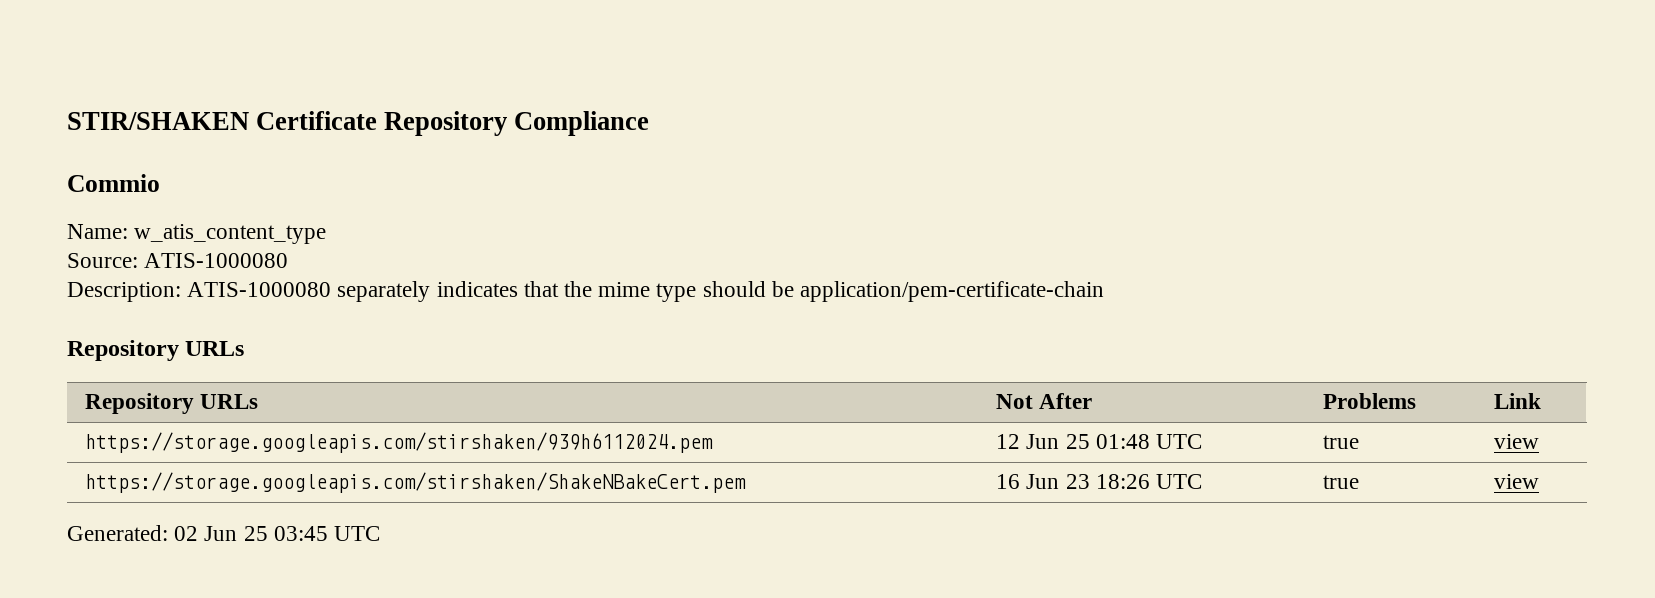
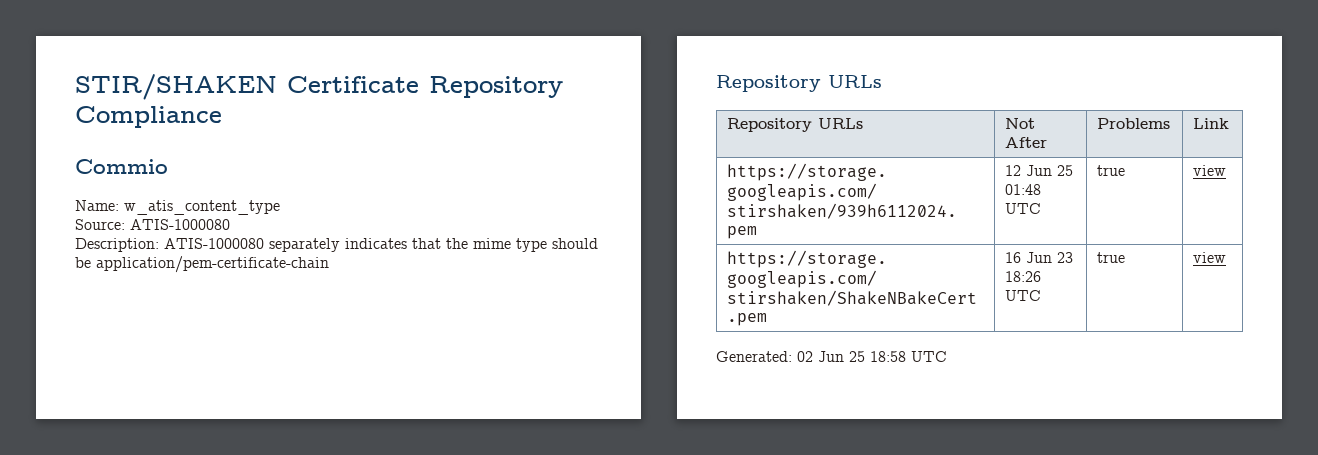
- Generated: 02 Jun 25 03:45 UTC
+ Generated: 02 Jun 25 18:58 UTC

